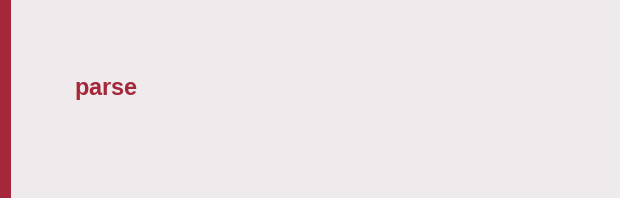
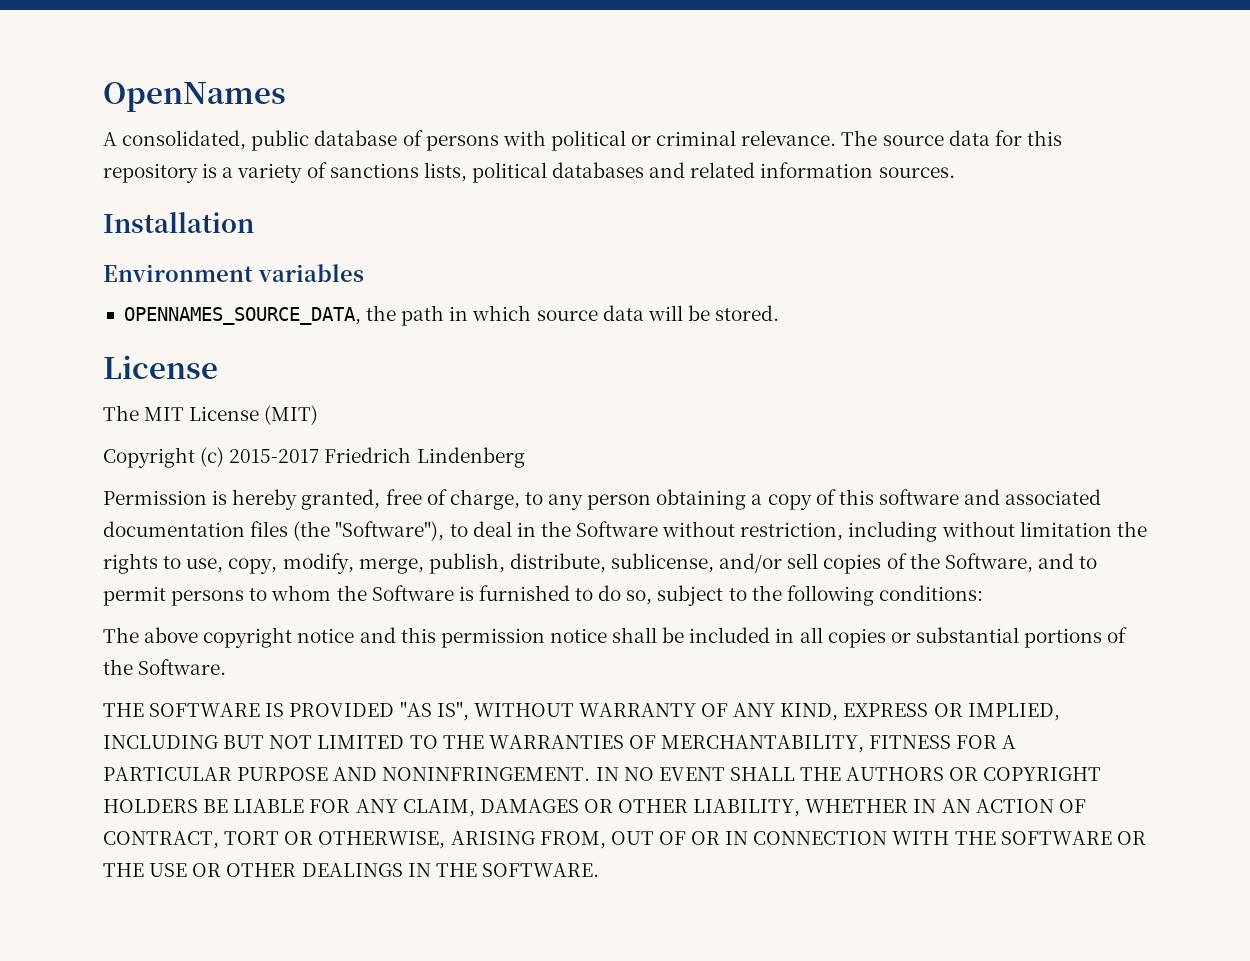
- parse
+ OpenNames
+ A consolidated, public database of persons with political or criminal relevance. The source data for this repository is a variety of sanctions lists, political databases and related information sources.
+ Installation
+ Environment variables
+ OPENNAMES_SOURCE_DATA, the path in which source data will be stored.
+ License
+ The MIT License (MIT)
+ Copyright (c) 2015-2017 Friedrich Lindenberg
+ Permission is hereby granted, free of charge, to any person obtaining a copy of this software and associated documentation files (the "Software"), to deal in the Software without restriction, including without limitation the rights to use, copy, modify, merge, publish, distribute, sublicense, and/or sell copies of the Software, and to permit persons to whom the Software is furnished to do so, subject to the following conditions:
+ The above copyright notice and this permission notice shall be included in all copies or substantial portions of the Software.
+ THE SOFTWARE IS PROVIDED "AS IS", WITHOUT WARRANTY OF ANY KIND, EXPRESS OR IMPLIED, INCLUDING BUT NOT LIMITED TO THE WARRANTIES OF MERCHANTABILITY, FITNESS FOR A PARTICULAR PURPOSE AND NONINFRINGEMENT. IN NO EVENT SHALL THE AUTHORS OR COPYRIGHT HOLDERS BE LIABLE FOR ANY CLAIM, DAMAGES OR OTHER LIABILITY, WHETHER IN AN ACTION OF CONTRACT, TORT OR OTHERWISE, ARISING FROM, OUT OF OR IN CONNECTION WITH THE SOFTWARE OR THE USE OR OTHER DEALINGS IN THE SOFTWARE.

